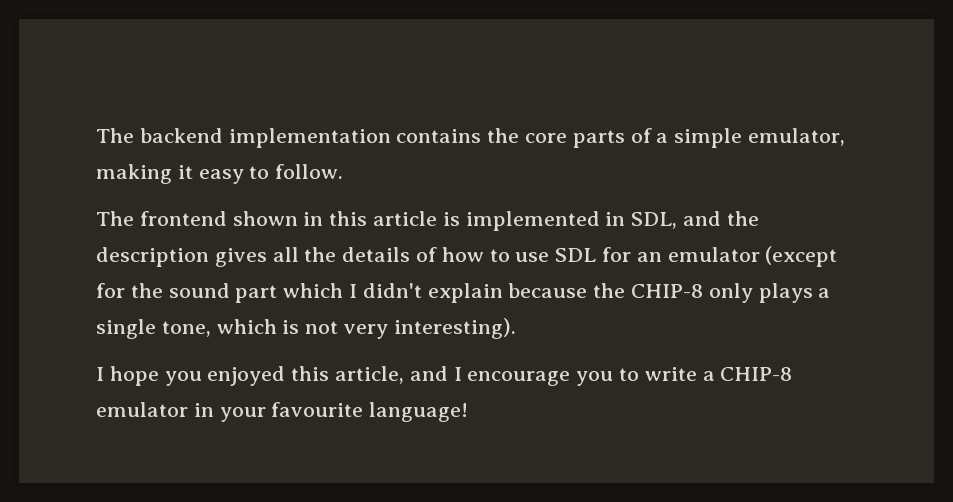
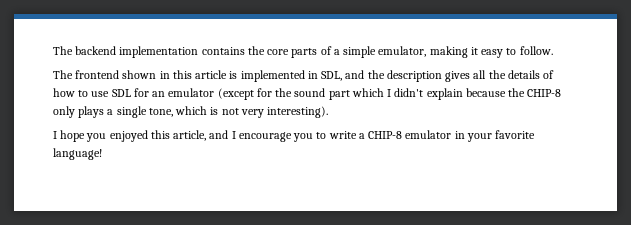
- I hope you enjoyed this article, and I encourage you to write a CHIP-8 emulator in your favourite language!
+ I hope you enjoyed this article, and I encourage you to write a CHIP-8 emulator in your favorite language!

